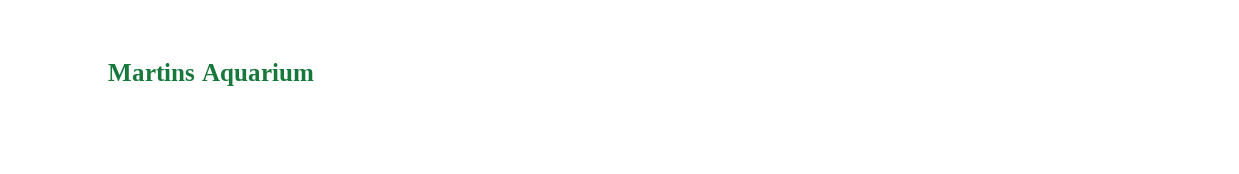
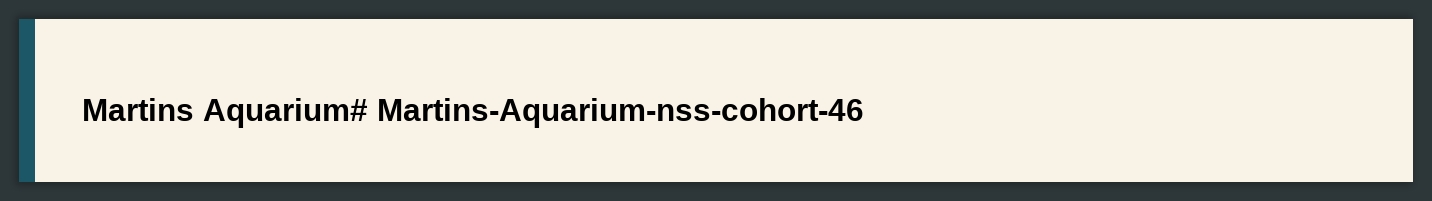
- Martins Aquarium
+ Martins Aquarium# Martins-Aquarium-nss-cohort-46

